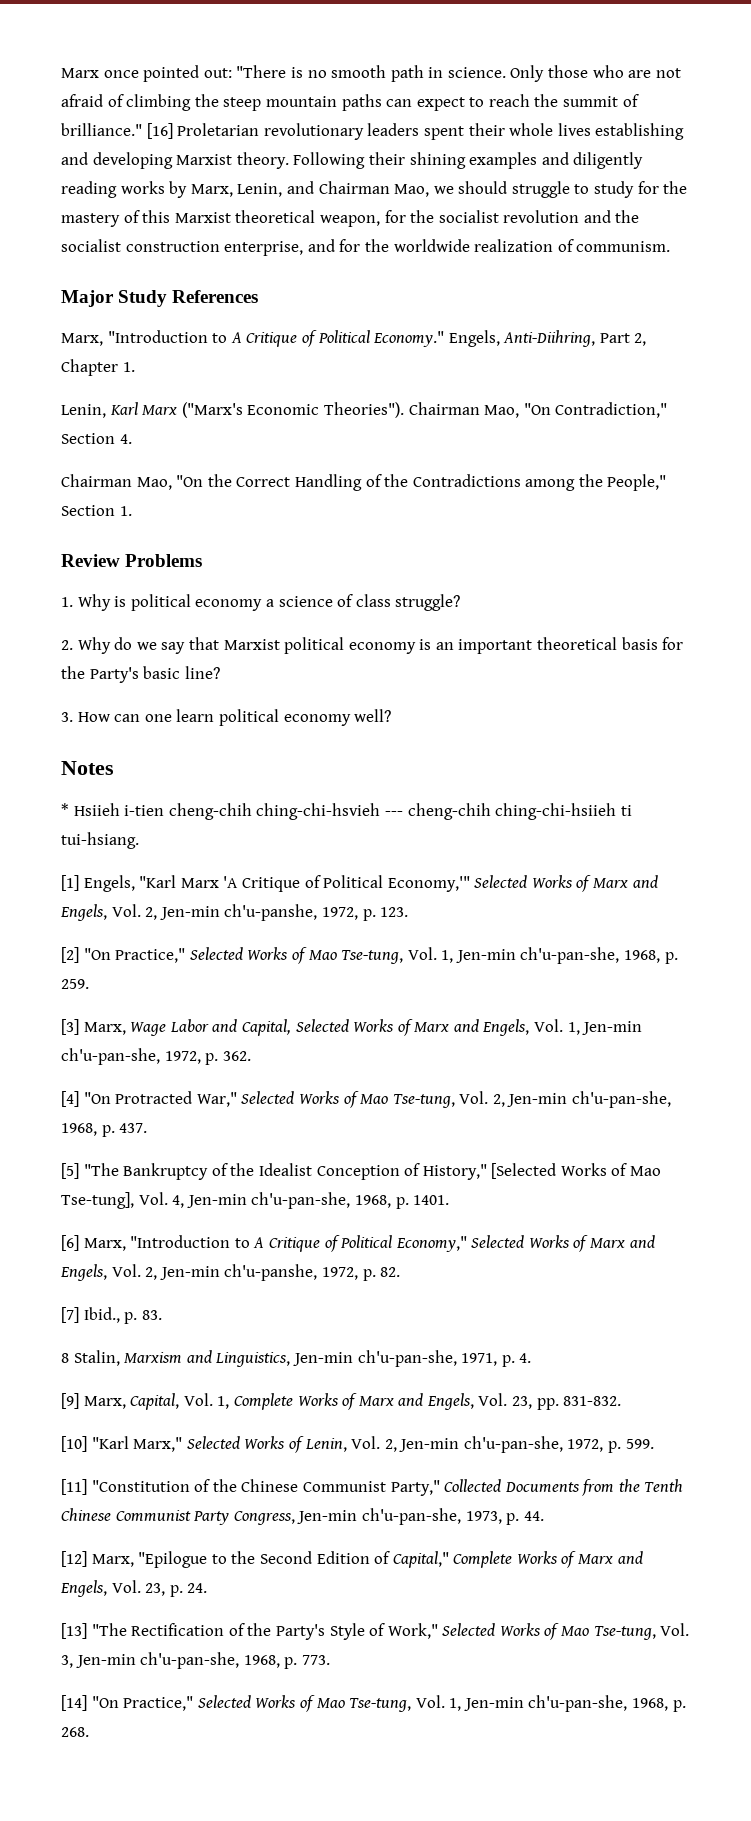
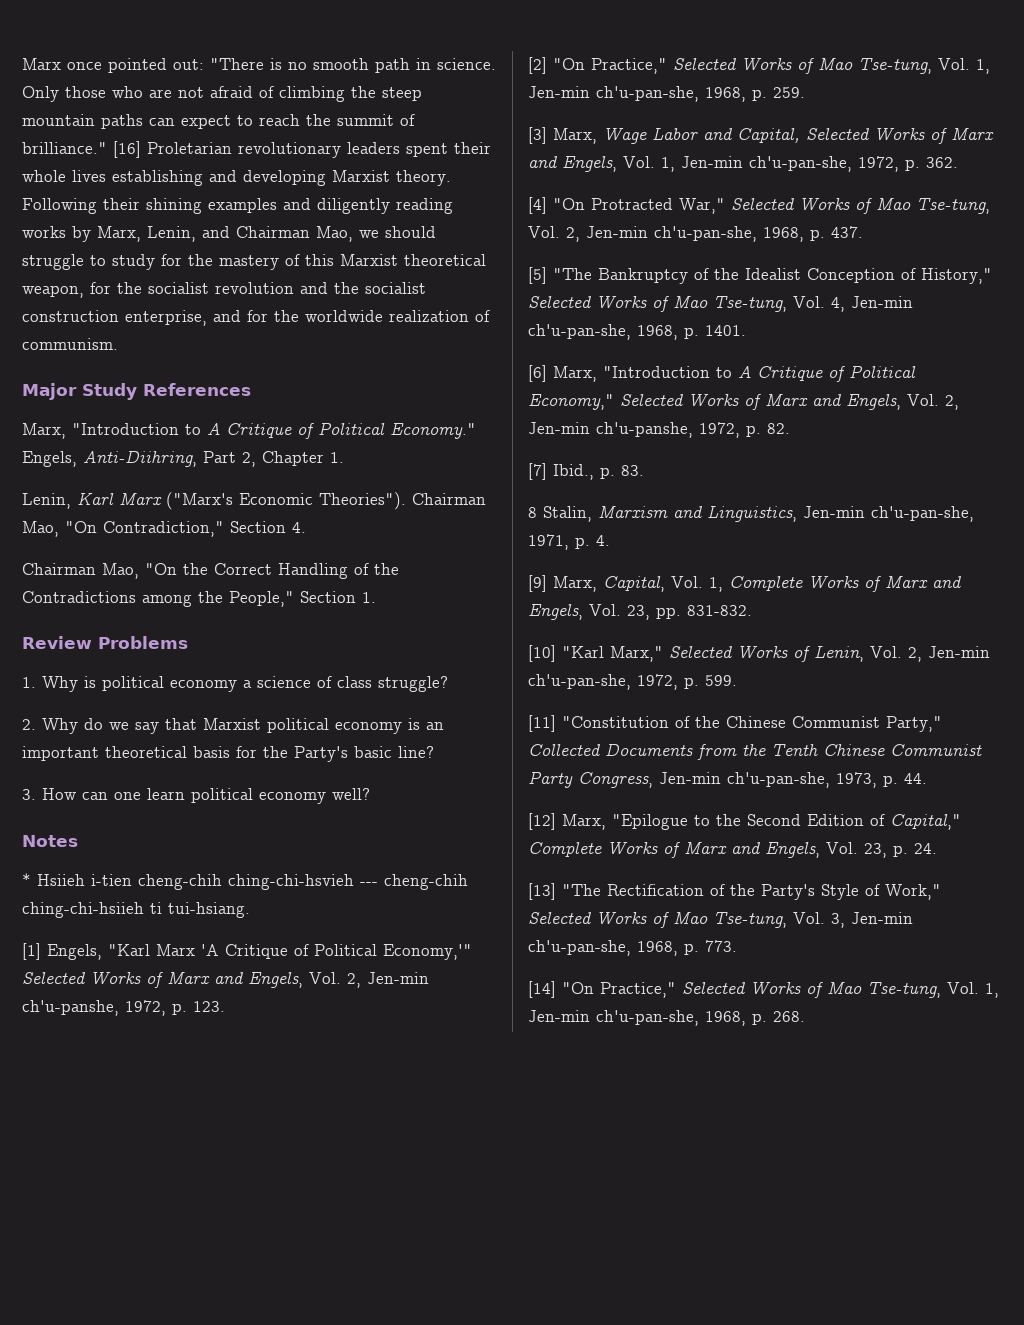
- [5] "The Bankruptcy of the Idealist Conception of History," [Selected Works of Mao Tse-tung], Vol. 4, Jen-min ch'u-pan-she, 1968, p. 1401.
+ [5] "The Bankruptcy of the Idealist Conception of History," Selected Works of Mao Tse-tung, Vol. 4, Jen-min ch'u-pan-she, 1968, p. 1401.

